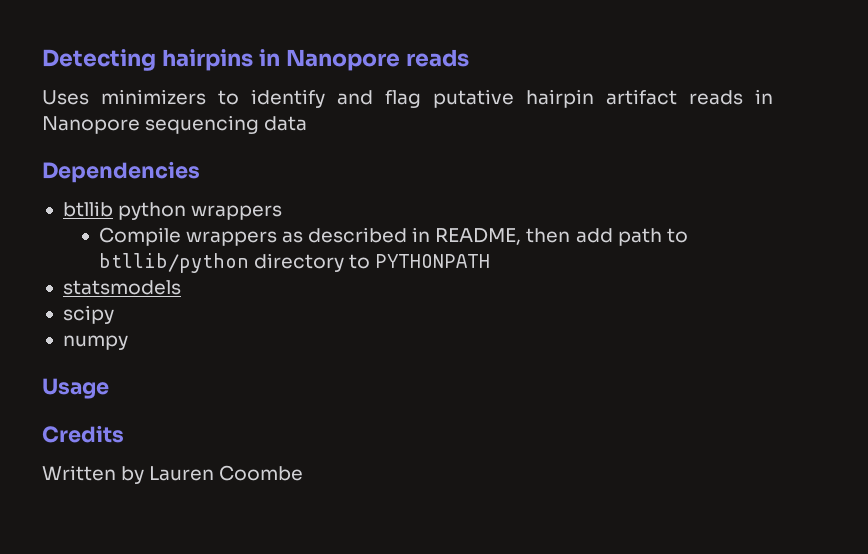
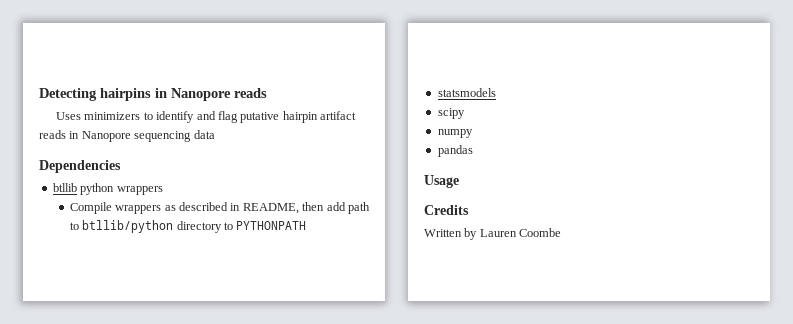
+ pandas

